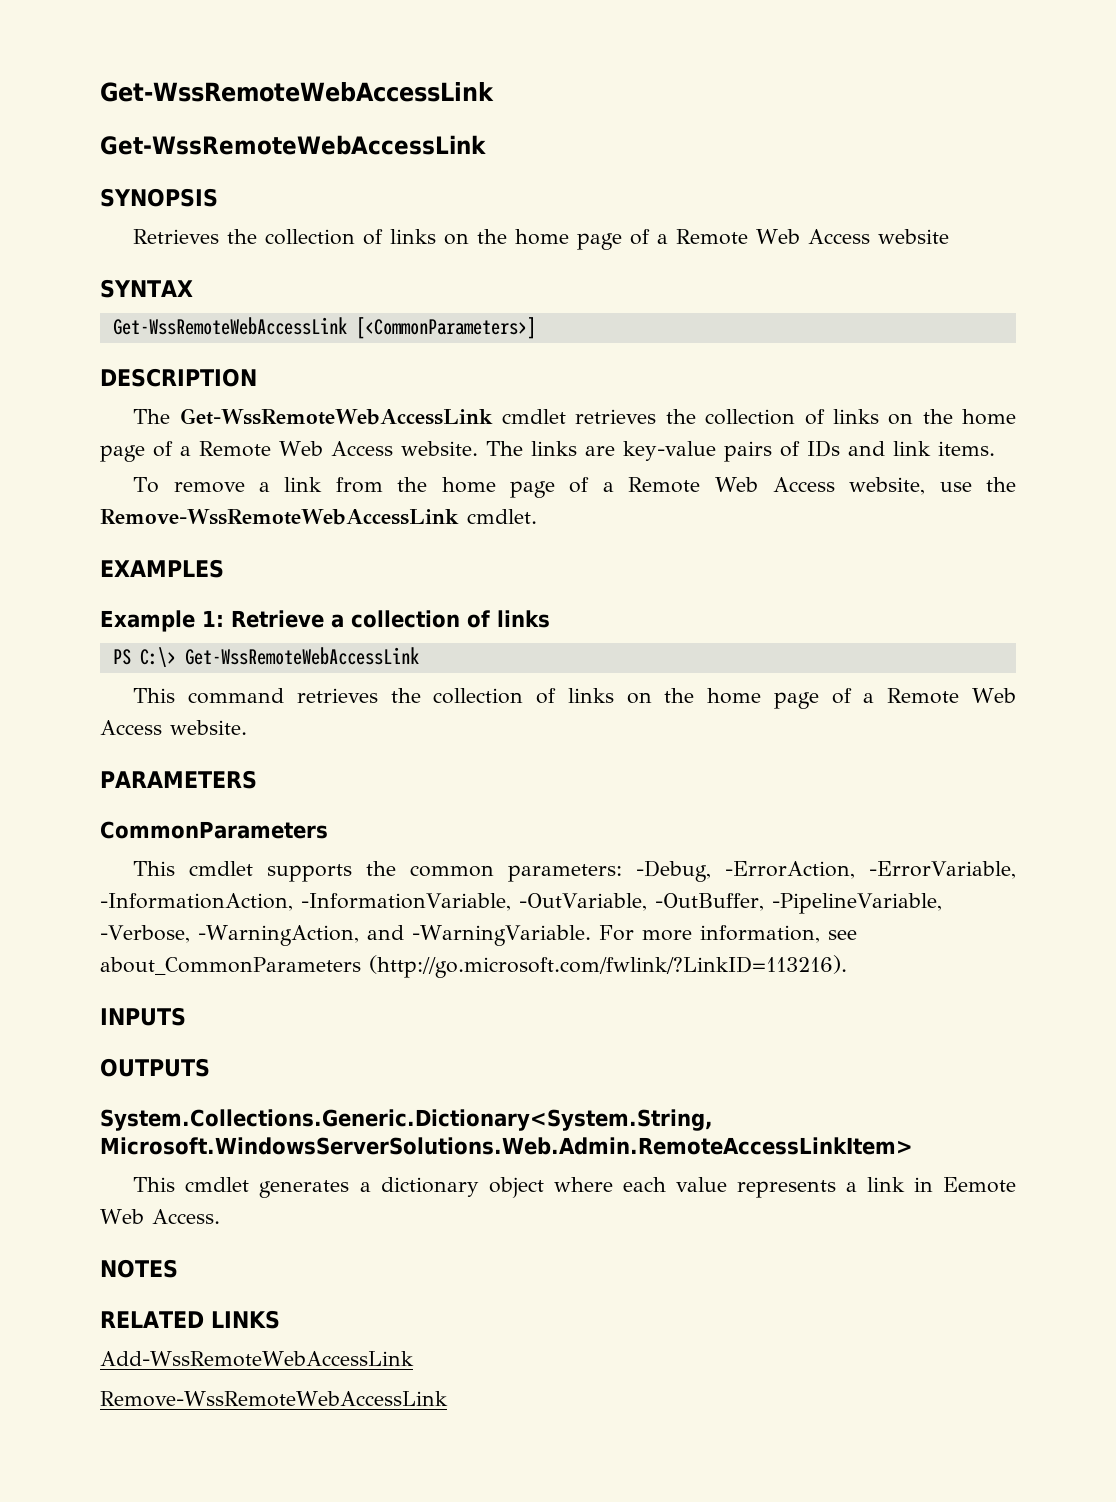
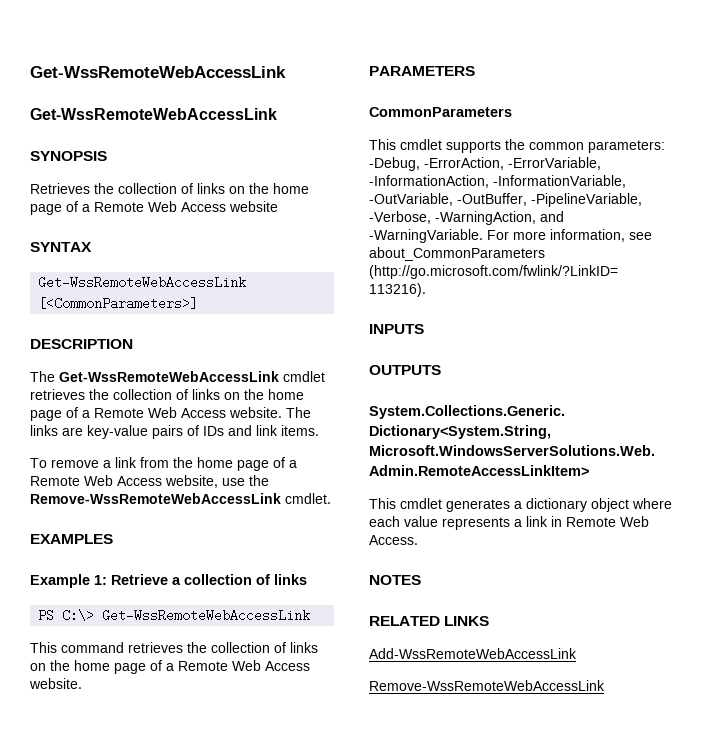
- This cmdlet generates a dictionary object where each value represents a link in Eemote Web Access.
+ This cmdlet generates a dictionary object where each value represents a link in Remote Web Access.

